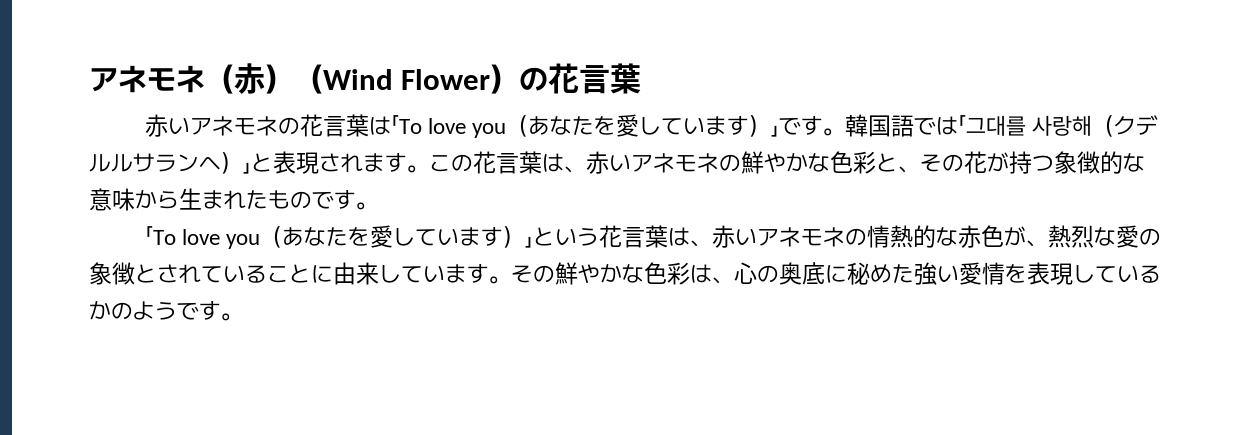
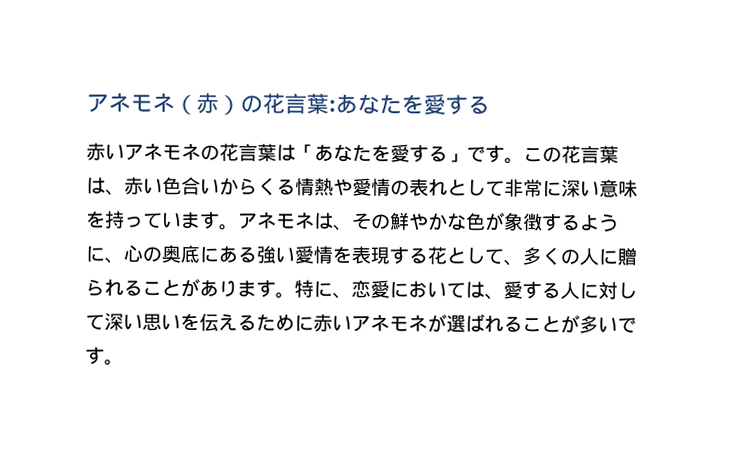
- アネモネ（赤）（Wind Flower）の花言葉
+ アネモネ（赤）の花言葉:あなたを愛する
- 赤いアネモネの花言葉は「To love you（あなたを愛しています）」です。韓国語では「그대를 사랑해（クデルルサランヘ）」と表現されます。
+ 赤いアネモネの花言葉は「あなたを愛する」です。
- この花言葉は、赤いアネモネの鮮やかな色彩と、その花が持つ象徴的な意味から生まれたものです。
- 「To love you（あなたを愛しています）」という花言葉は、赤いアネモネの情熱的な赤色が、熱烈な愛の象徴とされていることに由来しています。その鮮やかな色彩は、心の奥底に秘めた強い愛情を表現しているかのようです。
+ この花言葉は、赤い色合いからくる情熱や愛情の表れとして非常に深い意味を持っています。アネモネは、その鮮やかな色が象徴するように、心の奥底にある強い愛情を表現する花として、多くの人に贈られることがあります。特に、恋愛においては、愛する人に対して深い思いを伝えるために赤いアネモネが選ばれることが多いです。

